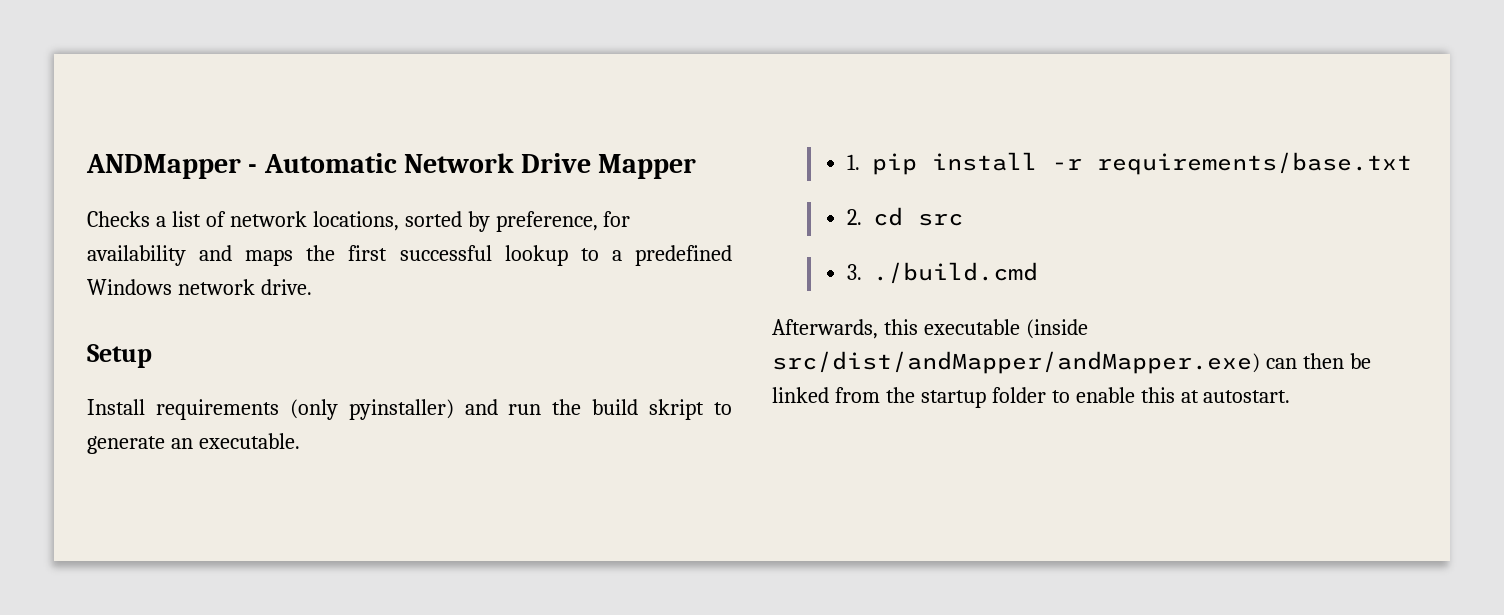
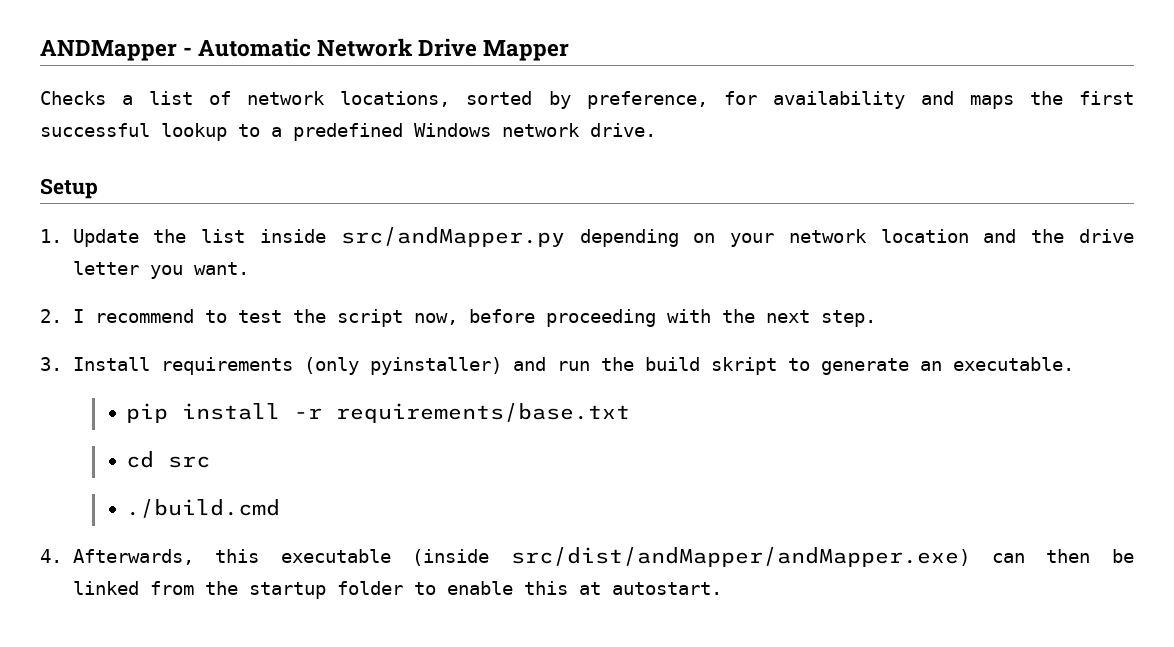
- Install requirements (only pyinstaller) and run the build skript to generate an executable.
+ 1. Update the list inside src/andMapper.py depending on your network location and the drive letter you want.
+ 2. I recommend to test the script now, before proceeding with the next step.
+ 3. Install requirements (only pyinstaller) and run the build skript to generate an executable.
- 1. pip install -r requirements/base.txt
+ pip install -r requirements/base.txt
- 2. cd src
+ cd src
- 3. ./build.cmd
+ ./build.cmd
- Afterwards, this executable (inside src/dist/andMapper/andMapper.exe) can then be linked from the startup folder to enable this at autostart.
+ 4. Afterwards, this executable (inside src/dist/andMapper/andMapper.exe) can then be linked from the startup folder to enable this at autostart.

